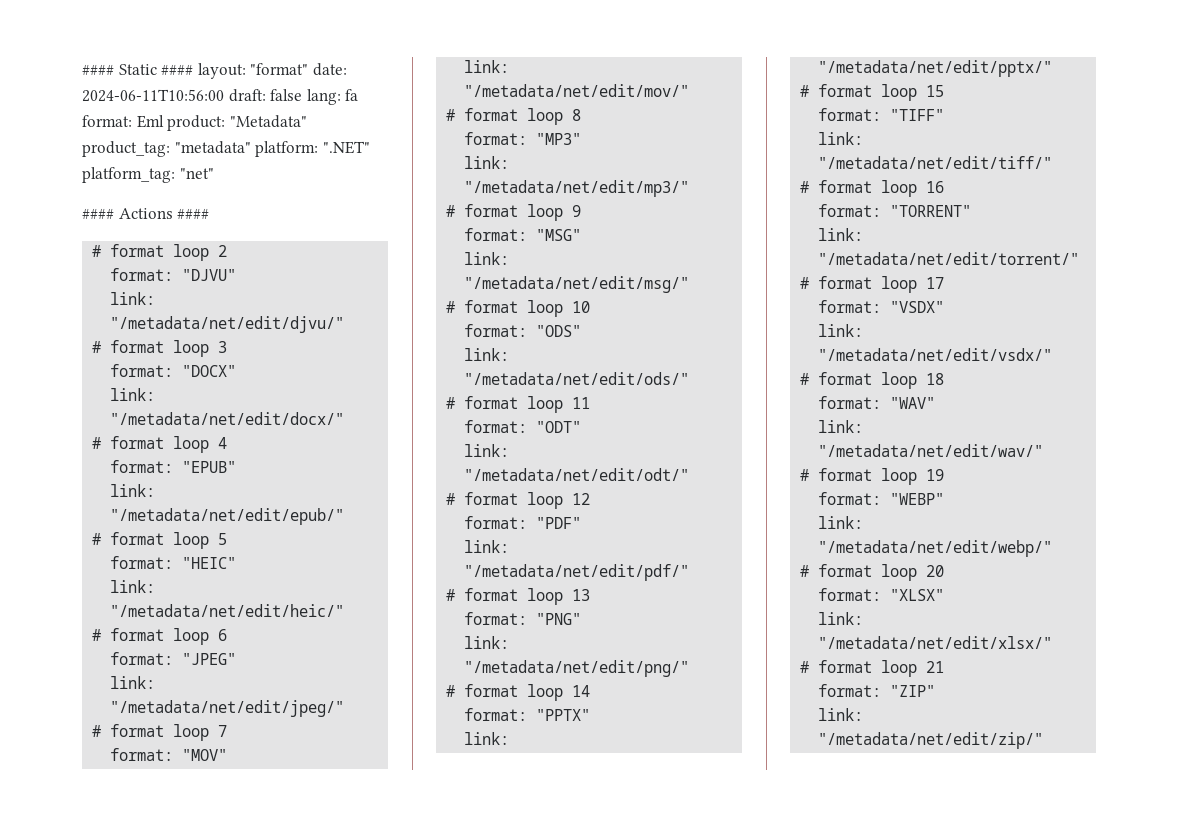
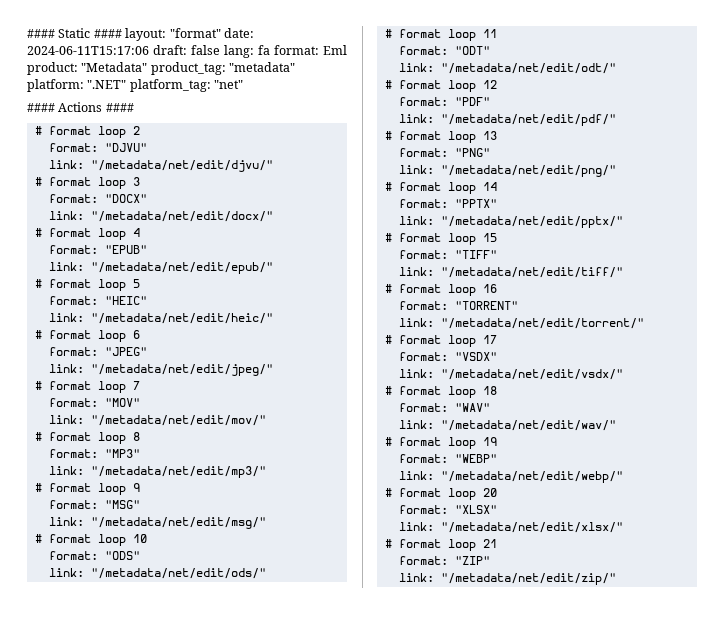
- #### Static #### layout: "format" date: 2024-06-11T10:56:00 draft: false lang: fa format: Eml product: "Metadata" product_tag: "metadata" platform: ".NET" platform_tag: "net"
+ #### Static #### layout: "format" date: 2024-06-11T15:17:06 draft: false lang: fa format: Eml product: "Metadata" product_tag: "metadata" platform: ".NET" platform_tag: "net"

